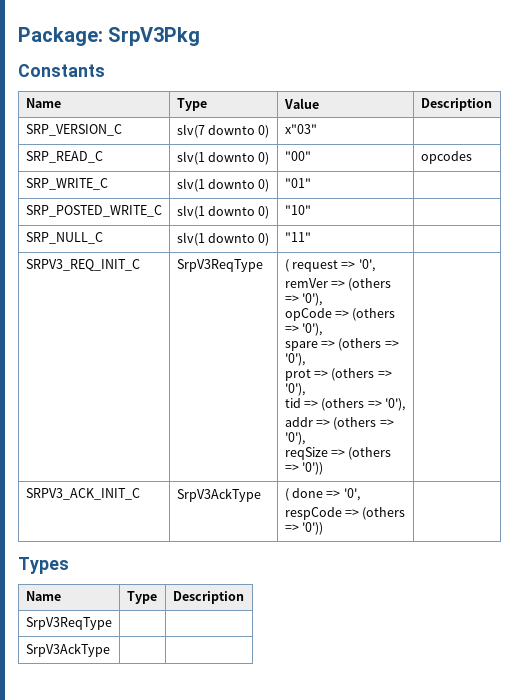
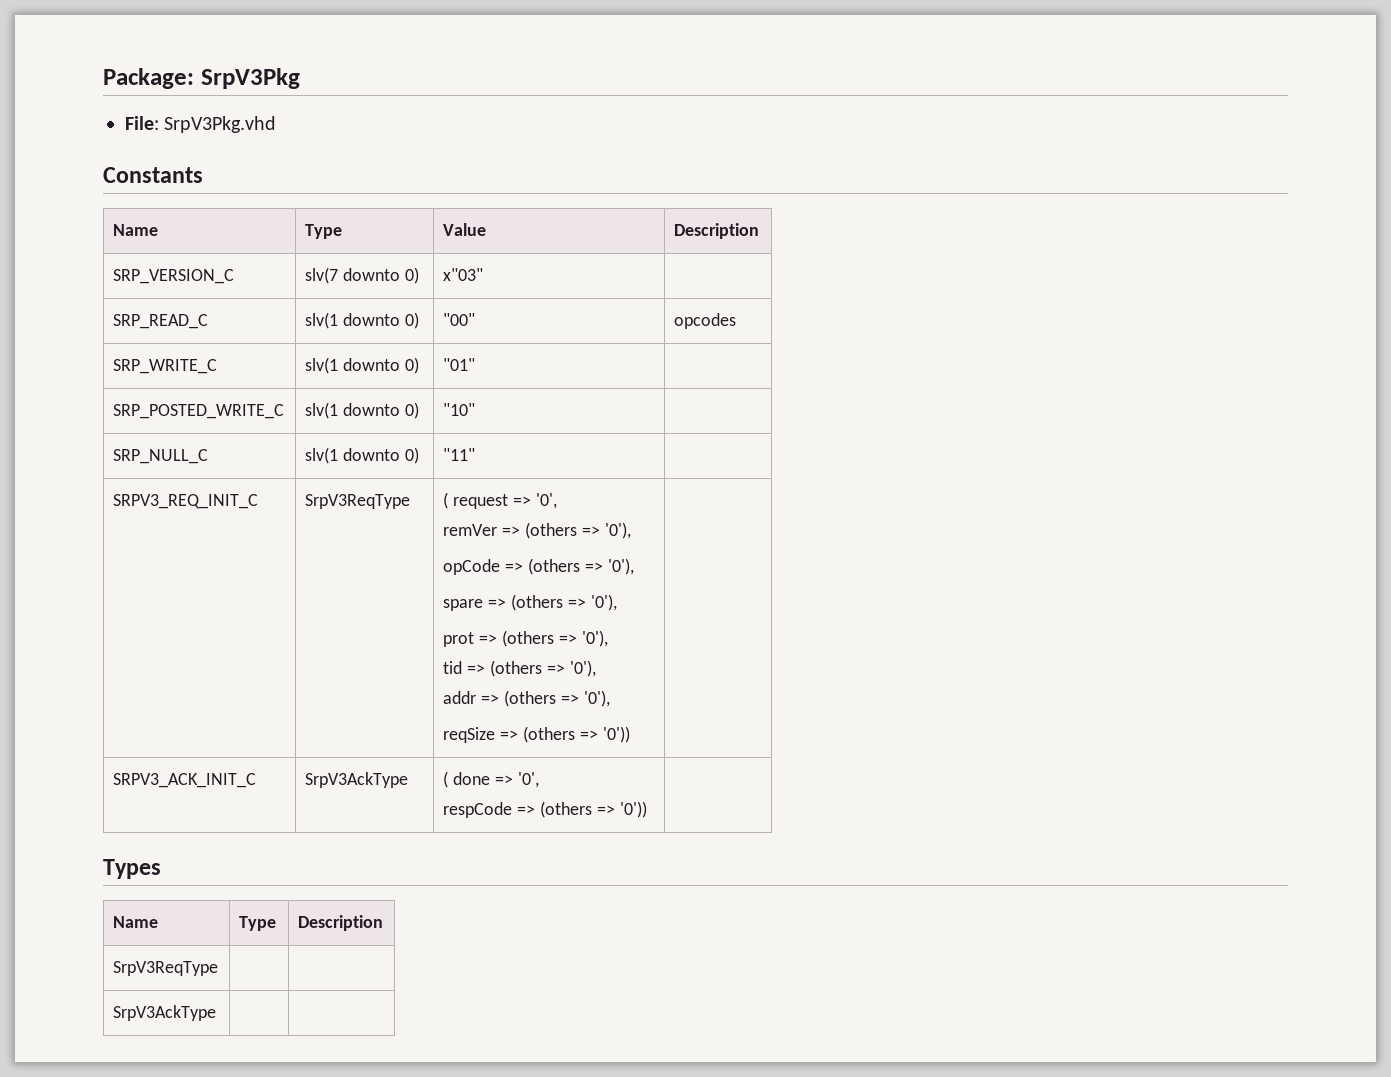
+ File: SrpV3Pkg.vhd

